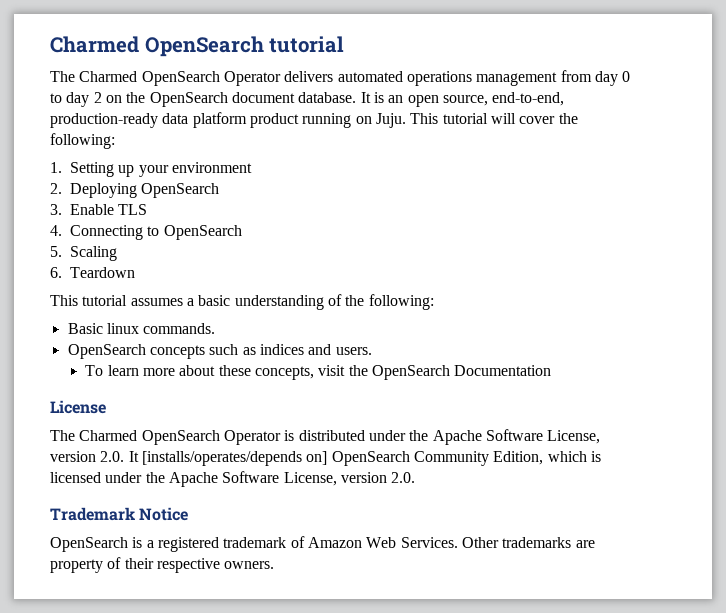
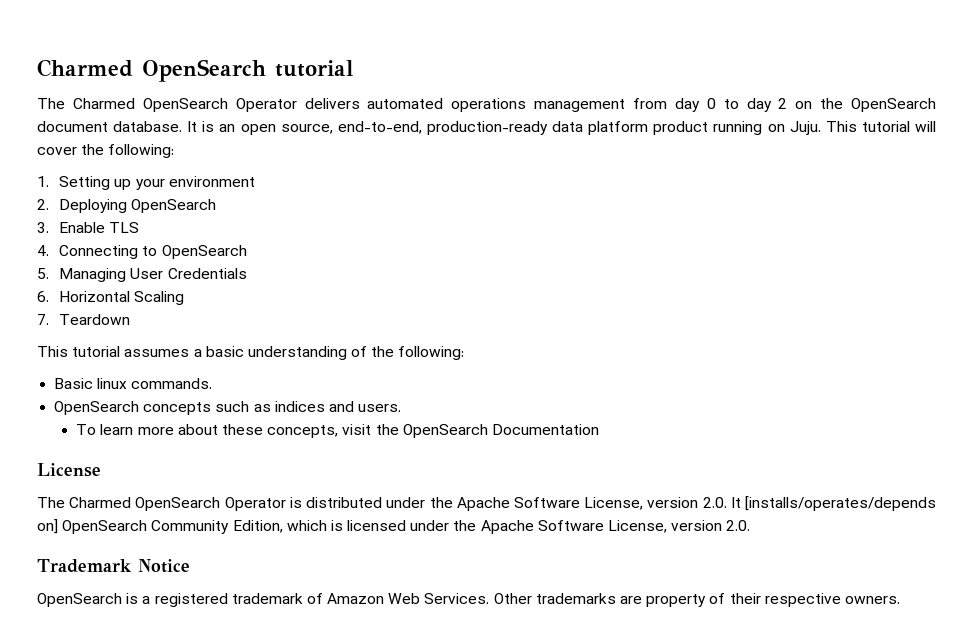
- 5. Scaling
+ 5. Managing User Credentials
+ 6. Horizontal Scaling
- 6. Teardown
+ 7. Teardown

